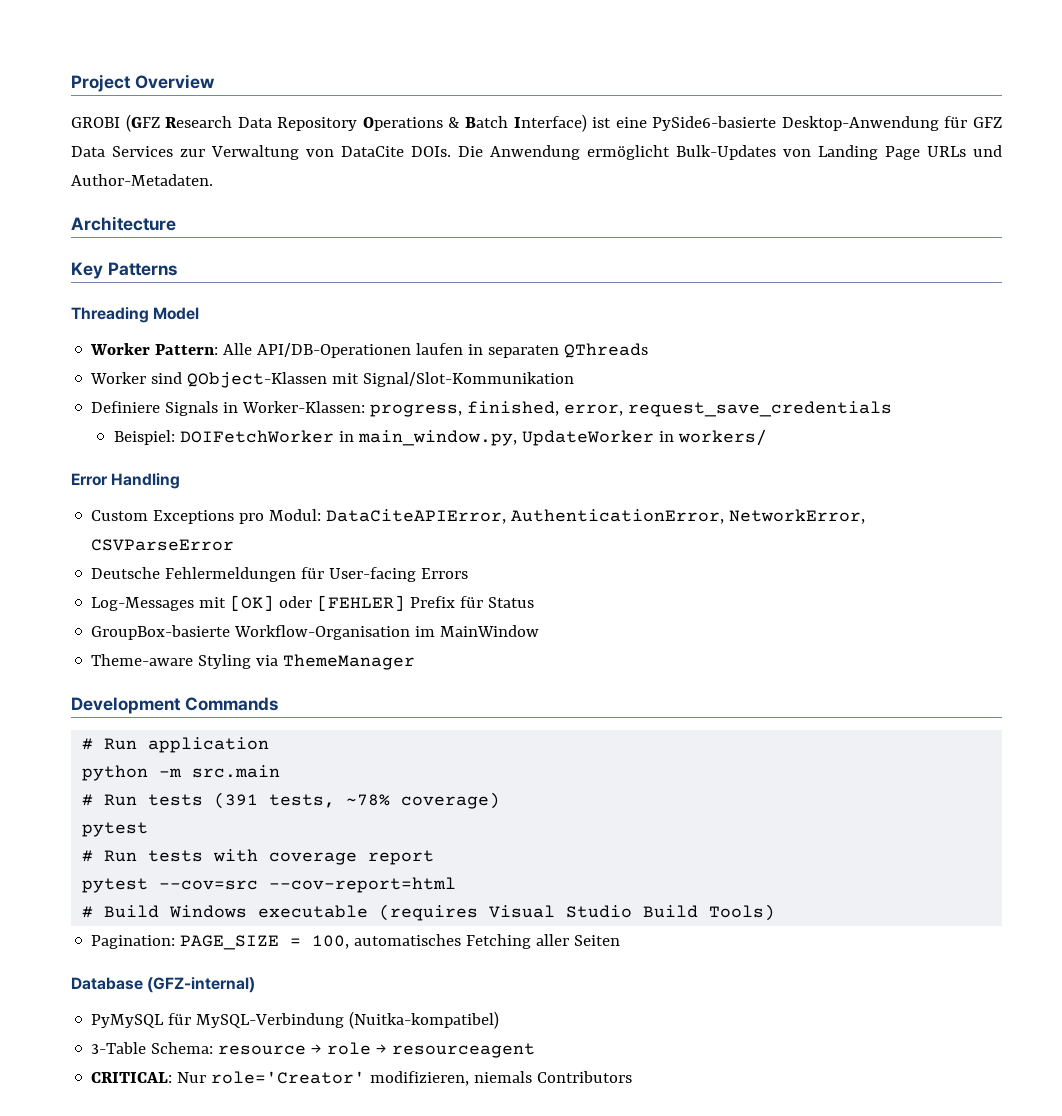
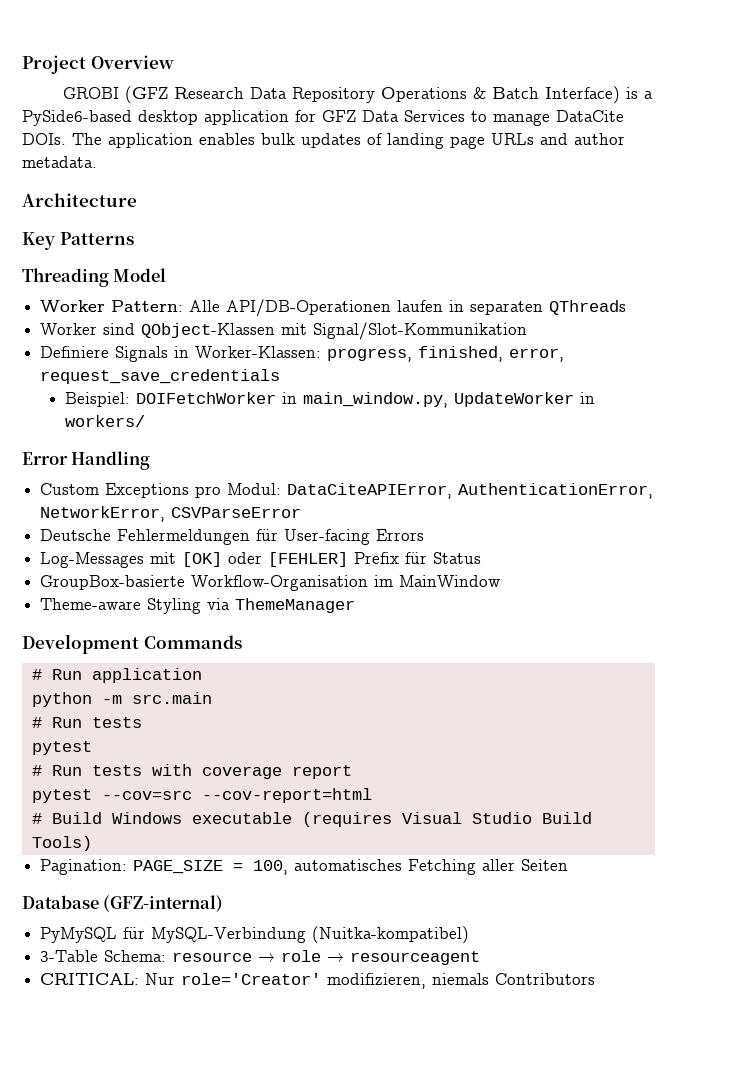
- GROBI (GFZ Research Data Repository Operations & Batch Interface) ist eine PySide6-basierte Desktop-Anwendung für GFZ Data Services zur Verwaltung von DataCite DOIs. Die Anwendung ermöglicht Bulk-Updates von Landing Page URLs und Author-Metadaten.
+ GROBI (GFZ Research Data Repository Operations & Batch Interface) is a PySide6-based desktop application for GFZ Data Services to manage DataCite DOIs. The application enables bulk updates of landing page URLs and author metadata.
  python -m src.main
- # Run tests (391 tests, ~78% coverage)
+ # Run tests

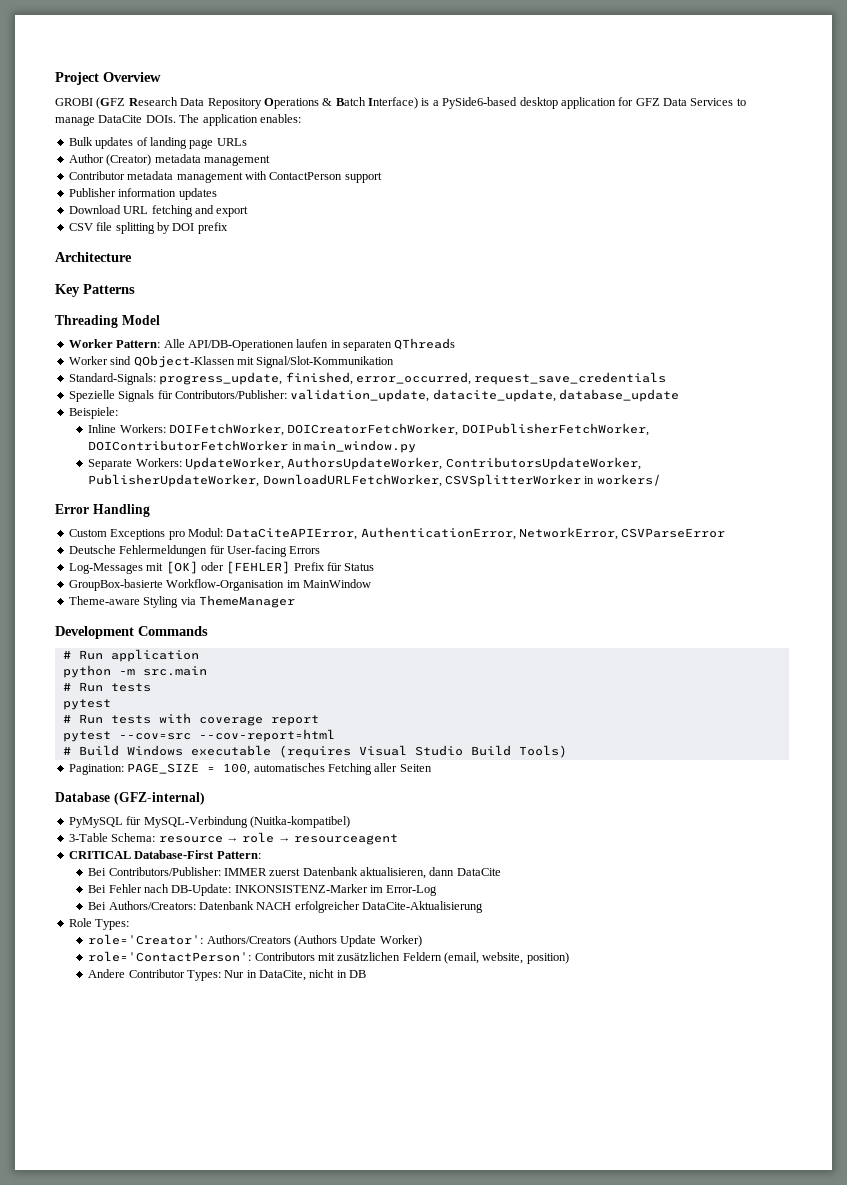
- The application enables bulk updates of landing page URLs and author metadata.
+ The application enables:
+ Bulk updates of landing page URLs
+ Author (Creator) metadata management
+ Contributor metadata management with ContactPerson support
+ Publisher information updates
+ Download URL fetching and export
+ CSV file splitting by DOI prefix
- Definiere Signals in Worker-Klassen: progress, finished, error, request_save_credentials
- Beispiel: DOIFetchWorker in main_window.py, UpdateWorker in workers/
+ Standard-Signals: progress_update, finished, error_occurred, request_save_credentials
+ Spezielle Signals für Contributors/Publisher: validation_update, datacite_update, database_update
+ Beispiele:
+ Inline Workers: DOIFetchWorker, DOICreatorFetchWorker, DOIPublisherFetchWorker, DOIContributorFetchWorker in main_window.py
+ Separate Workers: UpdateWorker, AuthorsUpdateWorker, ContributorsUpdateWorker, PublisherUpdateWorker, DownloadURLFetchWorker, CSVSplitterWorker in workers/
- CRITICAL: Nur role='Creator' modifizieren, niemals Contributors
+ CRITICAL Database-First Pattern:
+ Bei Contributors/Publisher: IMMER zuerst Datenbank aktualisieren, dann DataCite
+ Bei Fehler nach DB-Update: INKONSISTENZ-Marker im Error-Log
+ Bei Authors/Creators: Datenbank NACH erfolgreicher DataCite-Aktualisierung
+ Role Types:
+ role='Creator': Authors/Creators (Authors Update Worker)
+ role='ContactPerson': Contributors mit zusätzlichen Feldern (email, website, position)
+ Andere Contributor Types: Nur in DataCite, nicht in DB

